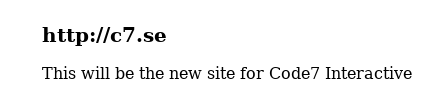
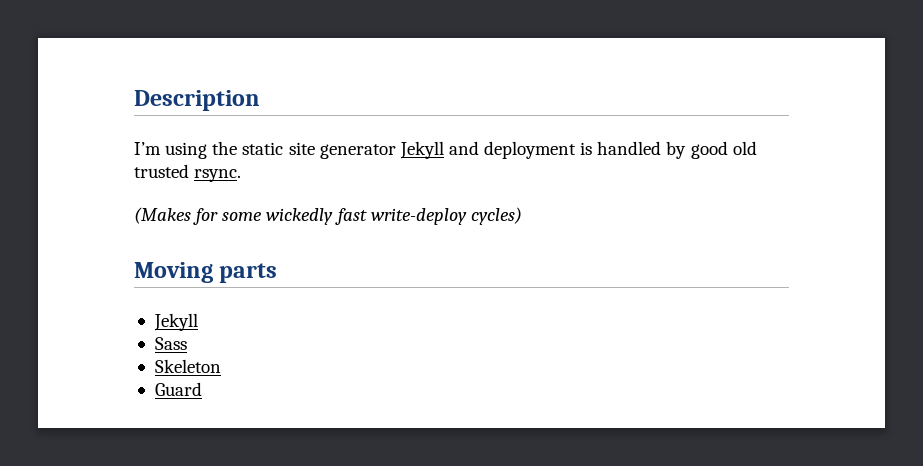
- http://c7.se
- This will be the new site for Code7 Interactive
+ Description
+ I’m using the static site generator Jekyll and deployment is handled by good old trusted rsync.
+ (Makes for some wickedly fast write-deploy cycles)
+ Moving parts
+ Jekyll
+ Sass
+ Skeleton
+ Guard

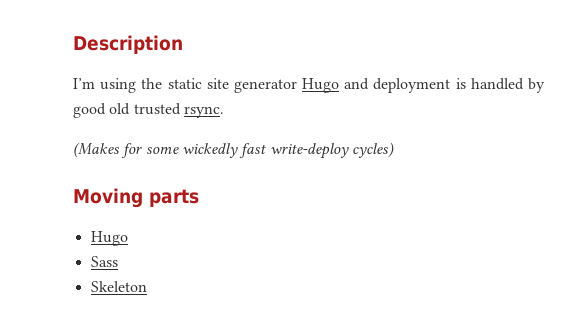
- I’m using the static site generator Jekyll and deployment is handled by good old trusted rsync.
+ I’m using the static site generator Hugo and deployment is handled by good old trusted rsync.
  Moving parts
- Jekyll
+ Hugo
- Guard

